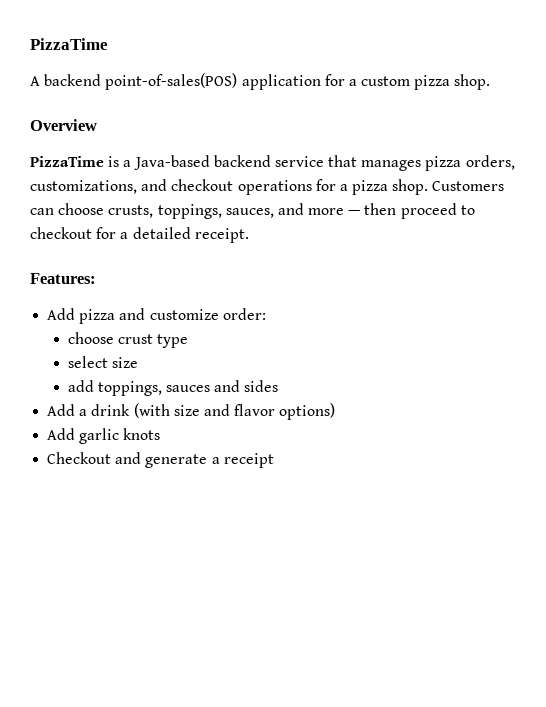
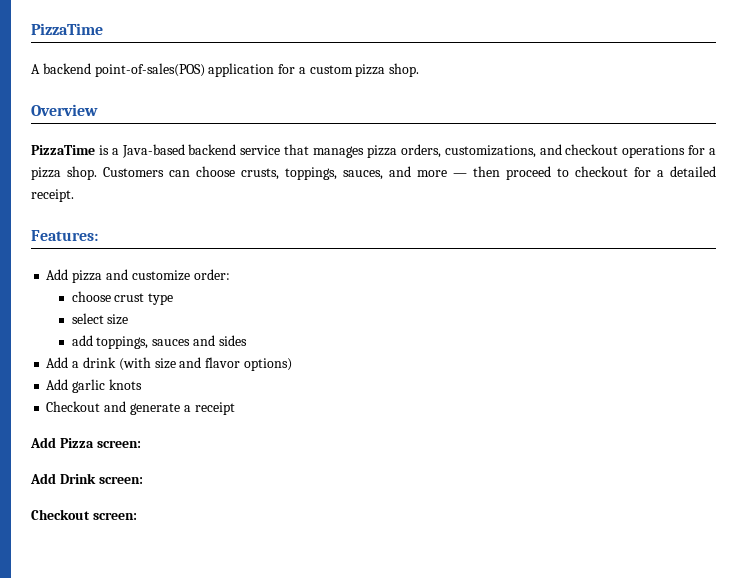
+ Add Pizza screen:
+ Add Drink screen:
+ Checkout screen:

